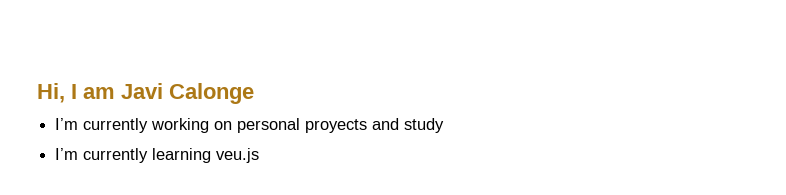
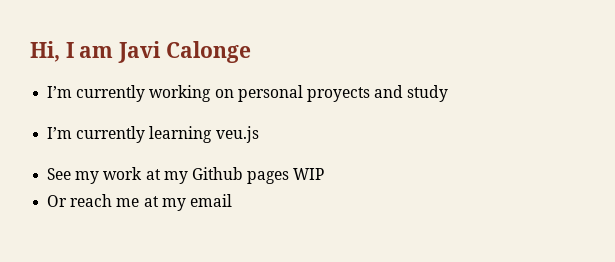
+ See my work at my Github pages WIP
+ Or reach me at my email

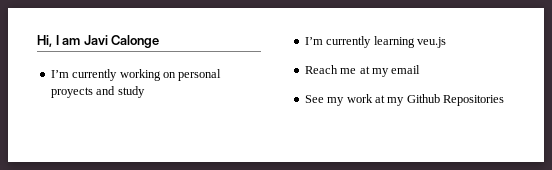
+ Reach me at my email
- See my work at my Github pages WIP
- Or reach me at my email
+ See my work at my Github Repositories

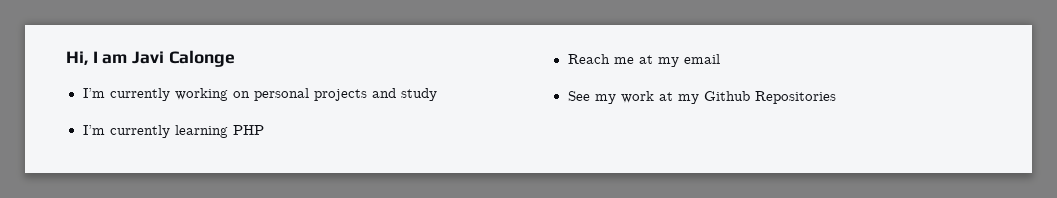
- I’m currently working on personal proyects and study
+ I’m currently working on personal projects and study
- I’m currently learning veu.js
+ I’m currently learning PHP

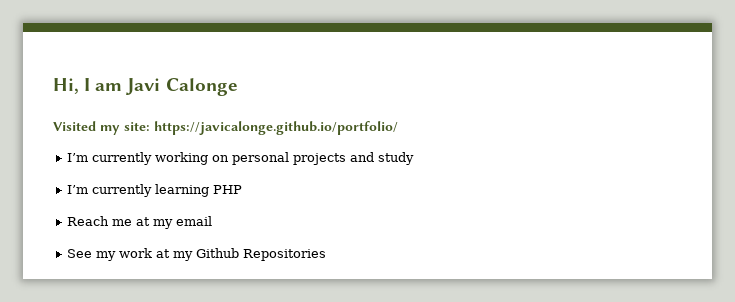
+ Visited my site: https://javicalonge.github.io/portfolio/

